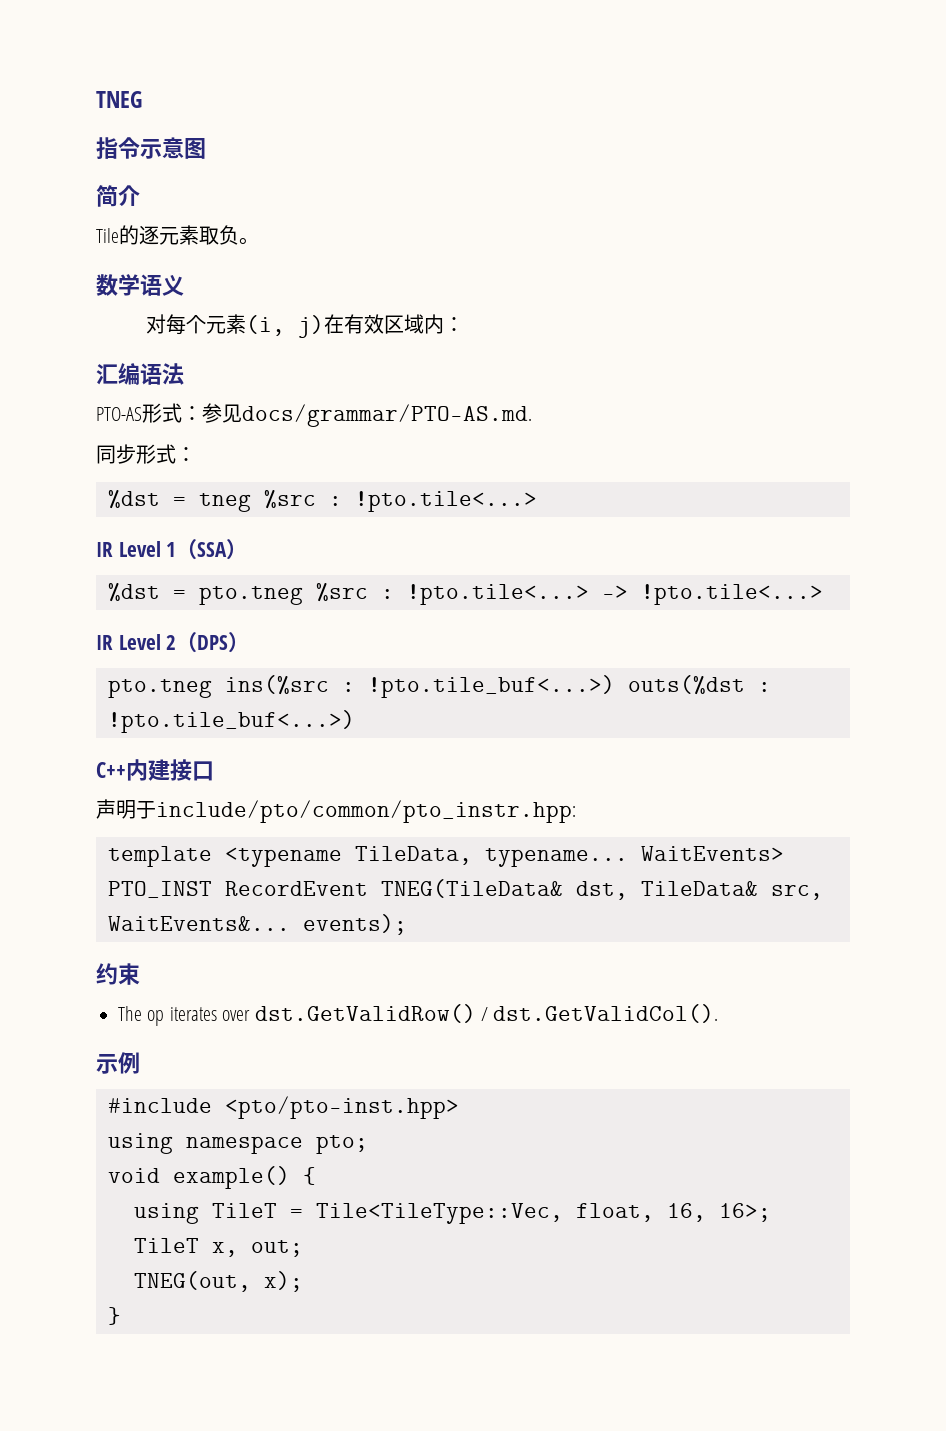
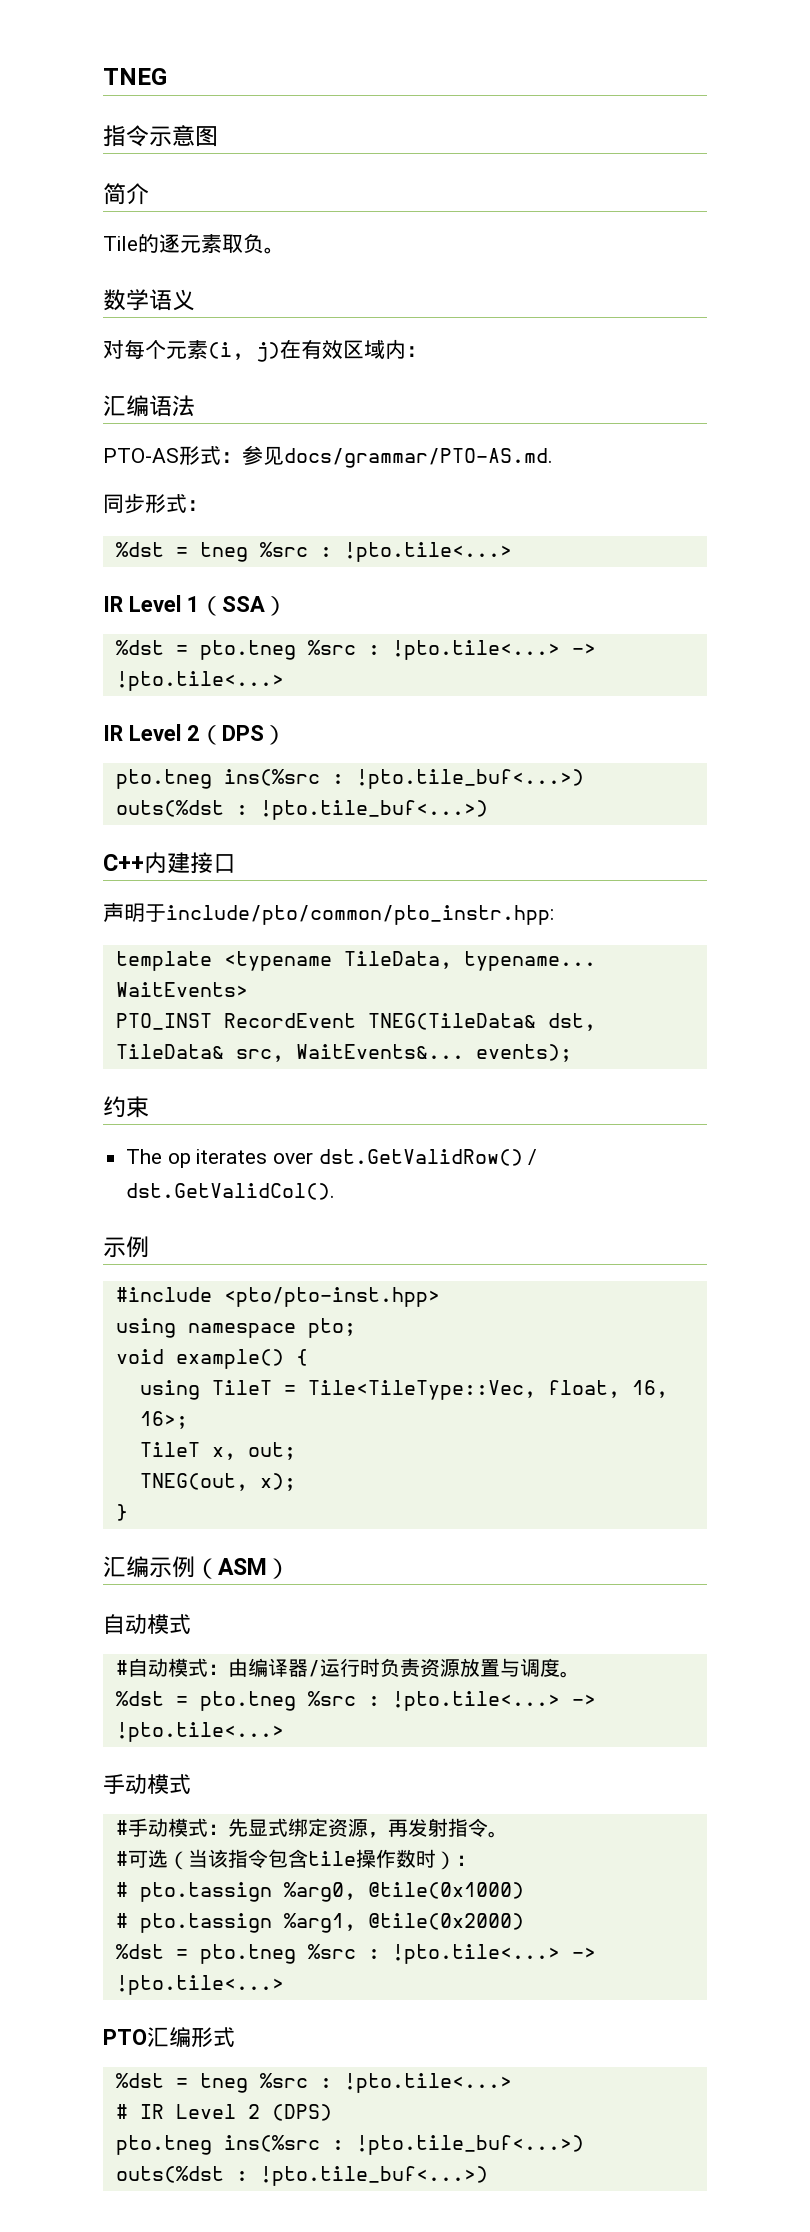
+ 汇编示例（ASM）
+ 自动模式
+ #自动模式：由编译器/运行时负责资源放置与调度。
+ %dst = pto.tneg %src : !pto.tile<...> -> !pto.tile<...>
+ 手动模式
+ #手动模式：先显式绑定资源，再发射指令。
+ #可选（当该指令包含tile操作数时）：
+ # pto.tassign %arg0, @tile(0x1000)
+ # pto.tassign %arg1, @tile(0x2000)
+ %dst = pto.tneg %src : !pto.tile<...> -> !pto.tile<...>
+ PTO汇编形式
+ %dst = tneg %src : !pto.tile<...>
+ # IR Level 2 (DPS)
+ pto.tneg ins(%src : !pto.tile_buf<...>) outs(%dst : !pto.tile_buf<...>)

